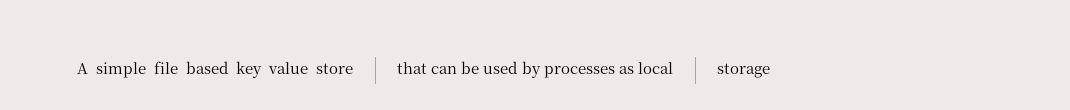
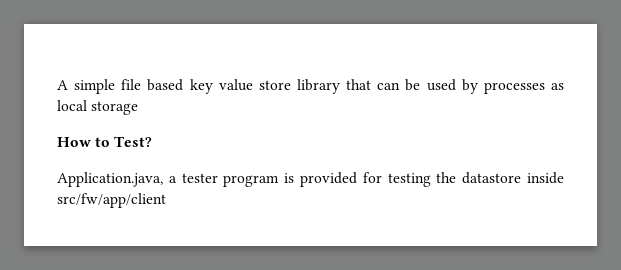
- A simple file based key value store that can be used by processes as local storage
+ A simple file based key value store library that can be used by processes as local storage
+ How to Test?
+ Application.java, a tester program is provided for testing the datastore inside src/fw/app/client

